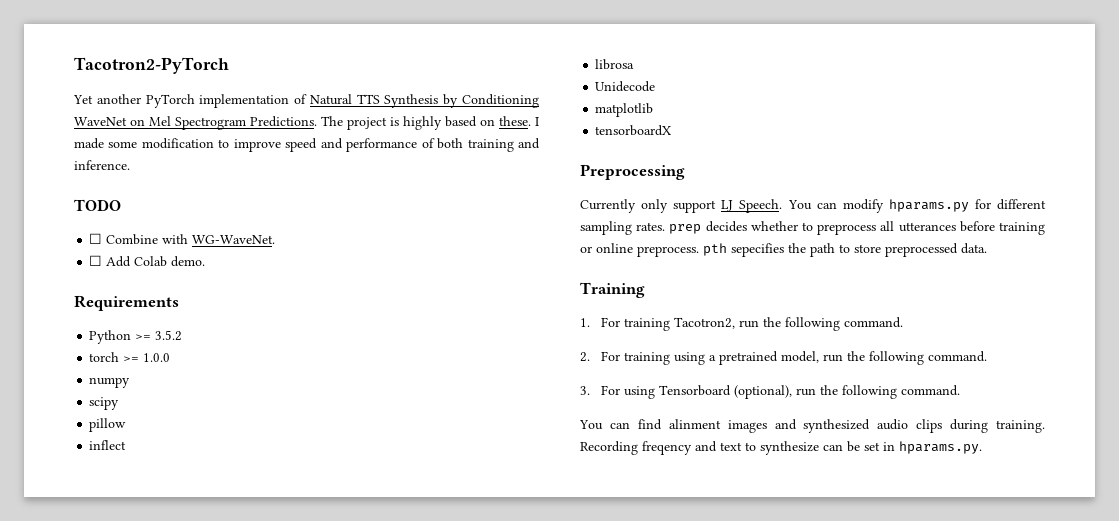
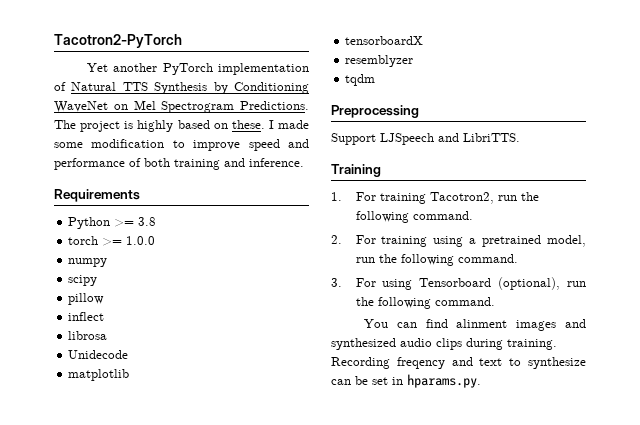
- TODO
- ☐ Combine with WG-WaveNet.
- ☐ Add Colab demo.
- Python >= 3.5.2
+ Python >= 3.8
+ resemblyzer
+ tqdm
- Currently only support LJ Speech. You can modify hparams.py for different sampling rates. prep decides whether to preprocess all utterances before training or online preprocess. pth sepecifies the path to store preprocessed data.
+ Support LJSpeech and LibriTTS.

